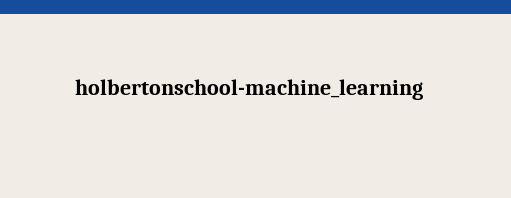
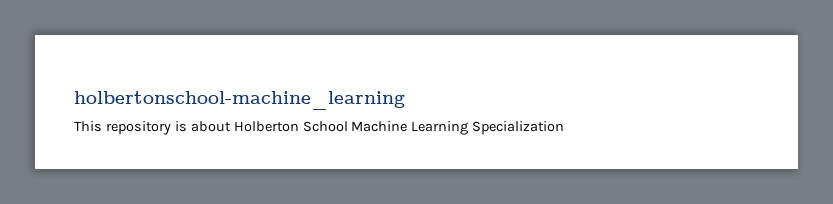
+ This repository is about Holberton School Machine Learning Specialization

